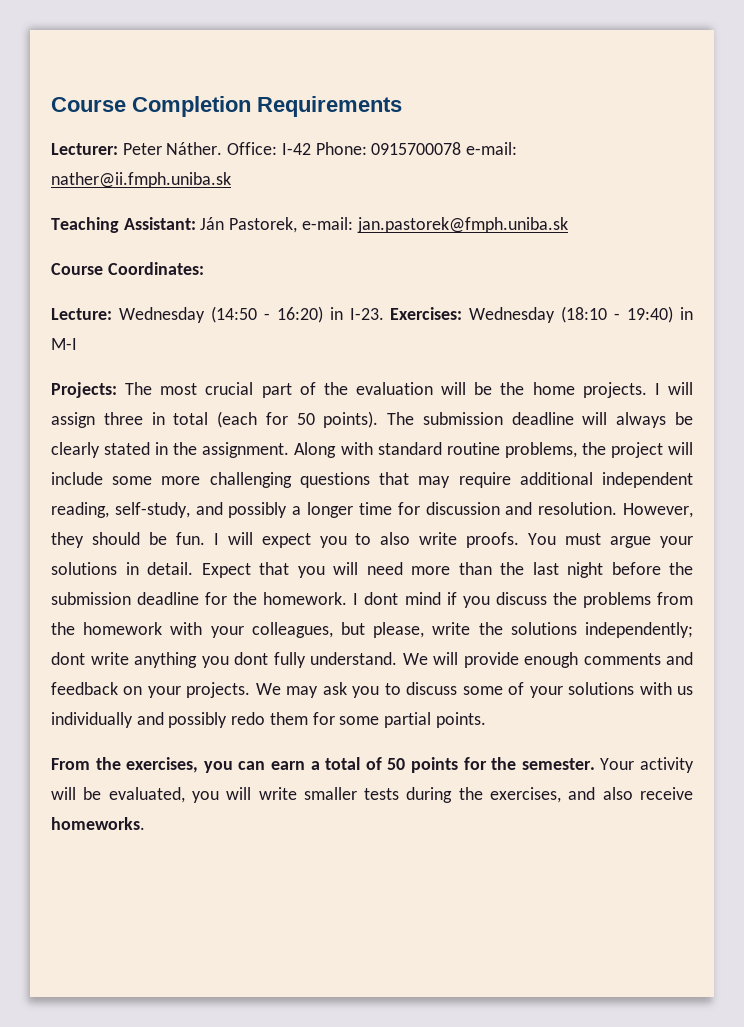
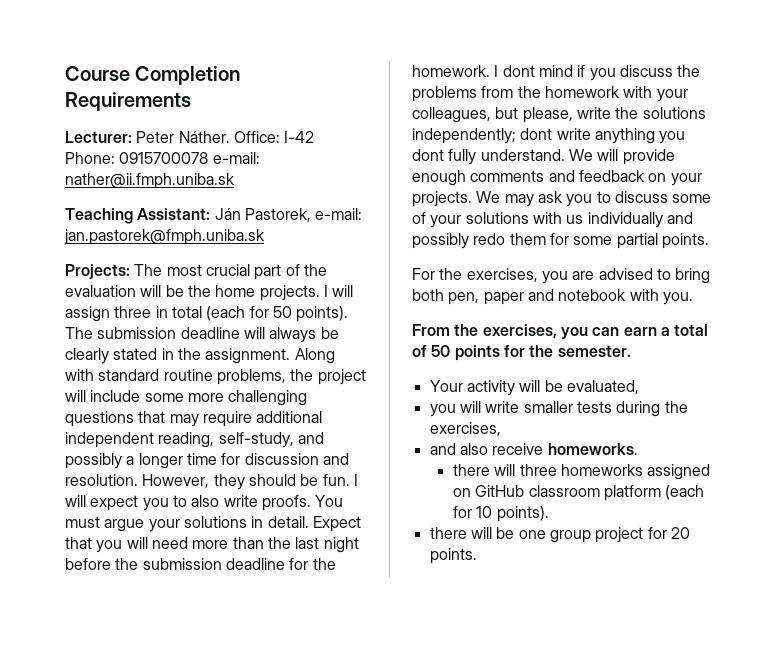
- Course Coordinates:
- Lecture: Wednesday (14:50 - 16:20) in I-23. Exercises: Wednesday (18:10 - 19:40) in M-I
+ For the exercises, you are advised to bring both pen, paper and notebook with you.
- From the exercises, you can earn a total of 50 points for the semester. Your activity will be evaluated, you will write smaller tests during the exercises, and also receive homeworks.
+ From the exercises, you can earn a total of 50 points for the semester.
+ Your activity will be evaluated,
+ you will write smaller tests during the exercises,
+ and also receive homeworks.
+ there will three homeworks assigned on GitHub classroom platform (each for 10 points).
+ there will be one group project for 20 points.

